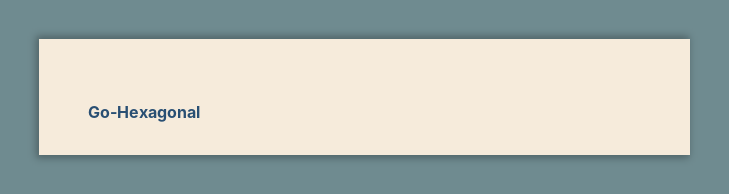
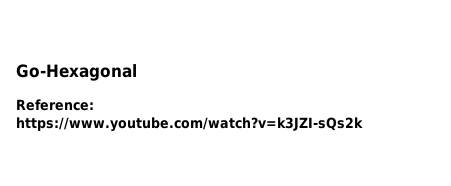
+ Reference: https://www.youtube.com/watch?v=k3JZI-sQs2k

